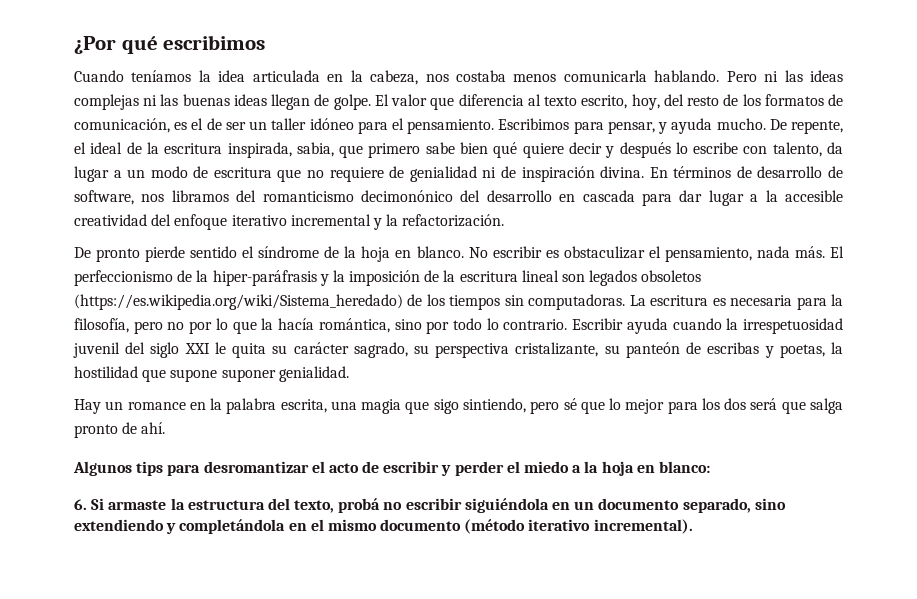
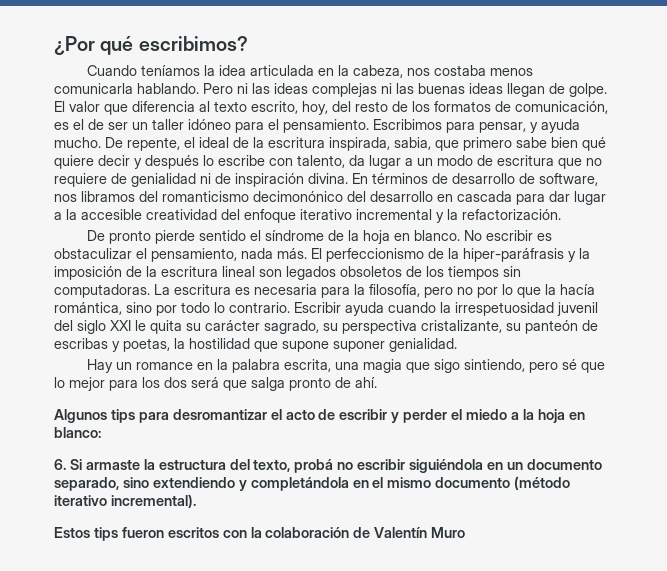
- ¿Por qué escribimos
+ ¿Por qué escribimos?
- El perfeccionismo de la hiper-paráfrasis y la imposición de la escritura lineal son legados obsoletos (https://es.wikipedia.org/wiki/Sistema_heredado) de los tiempos sin computadoras.
+ El perfeccionismo de la hiper-paráfrasis y la imposición de la escritura lineal son legados obsoletos de los tiempos sin computadoras.
+ Estos tips fueron escritos con la colaboración de Valentín Muro

